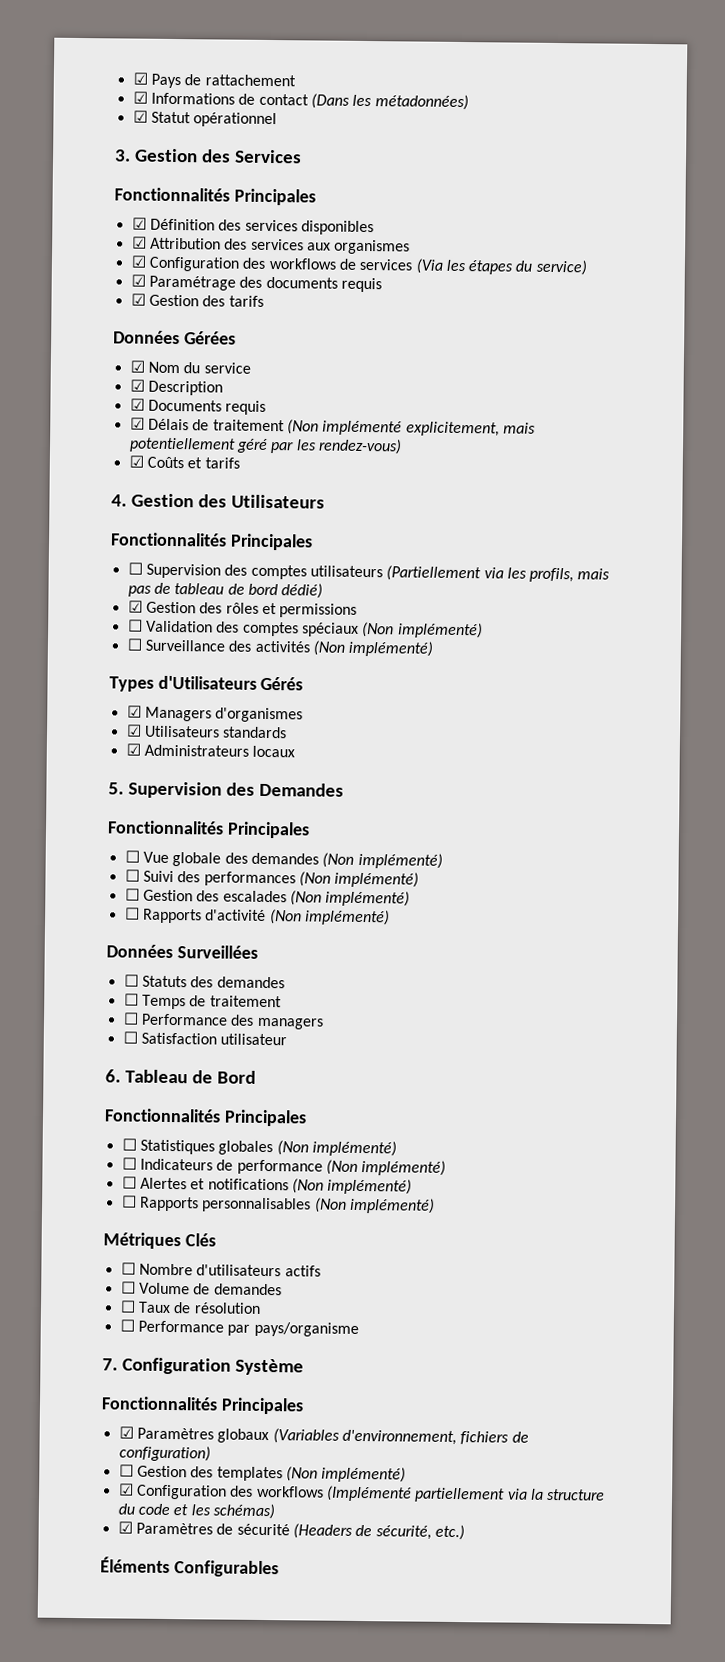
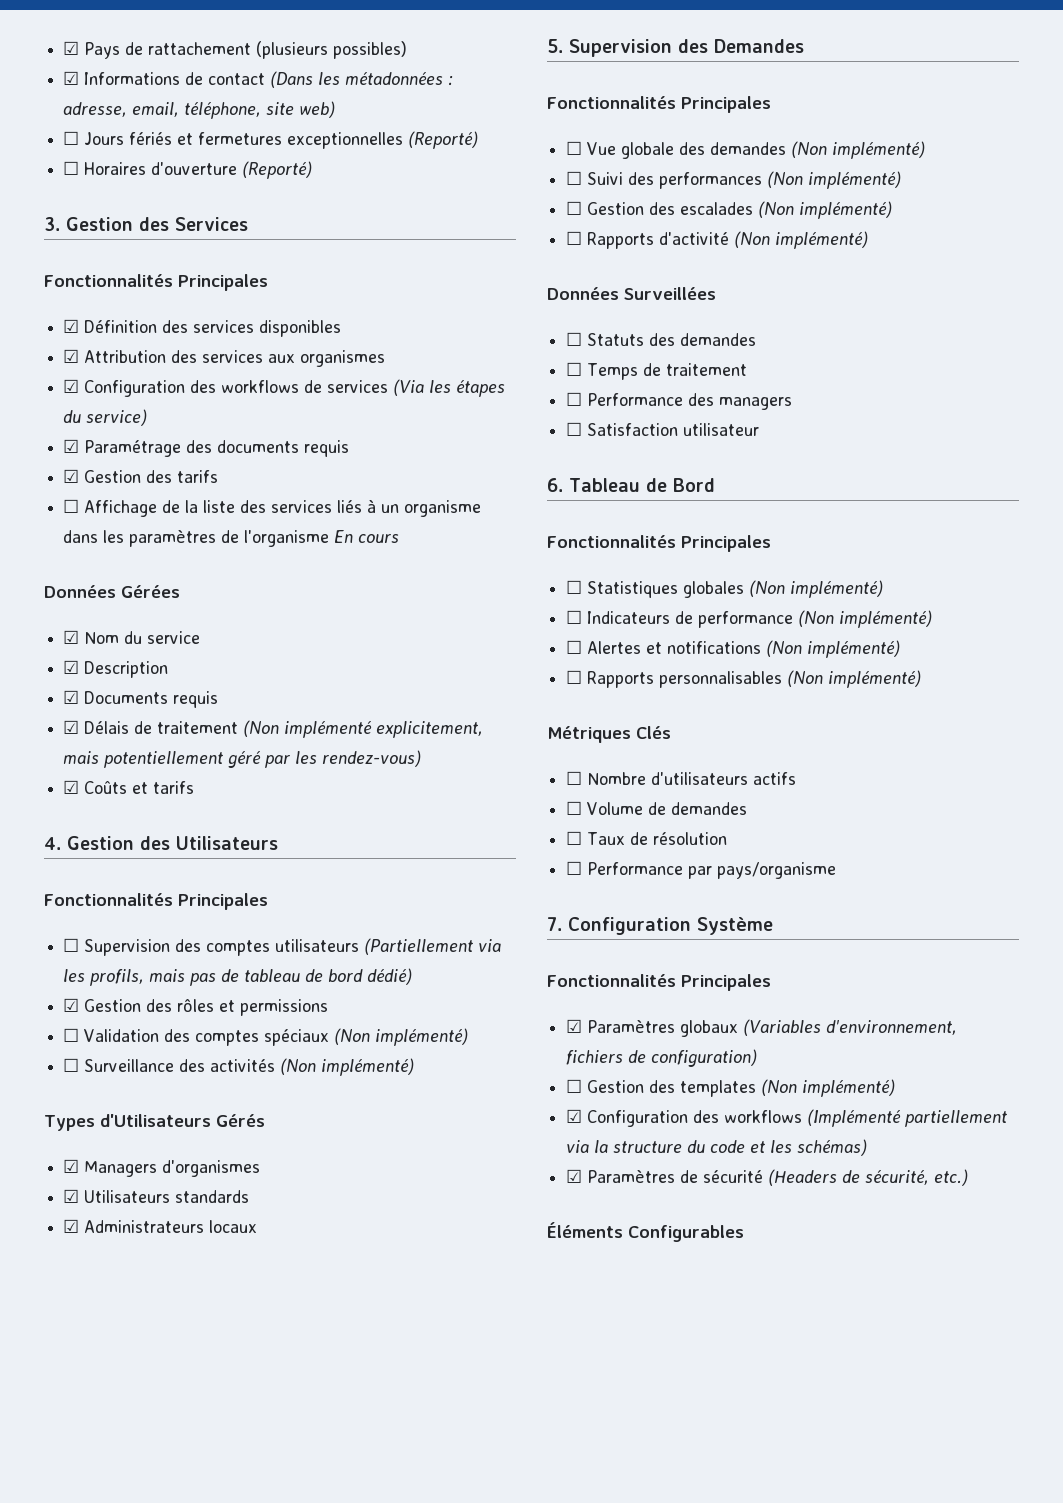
- ☑ Pays de rattachement
+ ☑ Pays de rattachement (plusieurs possibles)
- ☑ Informations de contact (Dans les métadonnées)
- ☑ Statut opérationnel
+ ☑ Informations de contact (Dans les métadonnées : adresse, email, téléphone, site web)
+ ☐ Jours fériés et fermetures exceptionnelles (Reporté)
+ ☐ Horaires d'ouverture (Reporté)
+ ☐ Affichage de la liste des services liés à un organisme dans les paramètres de l'organisme En cours

